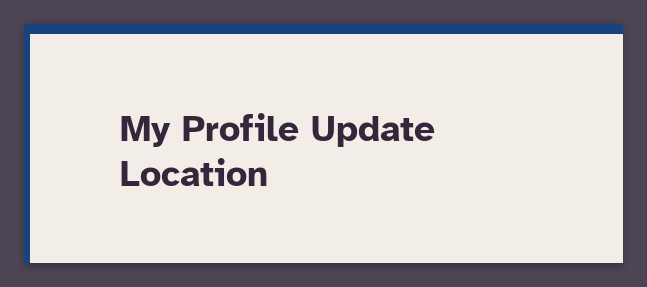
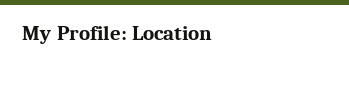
- My Profile Update Location
+ My Profile: Location

